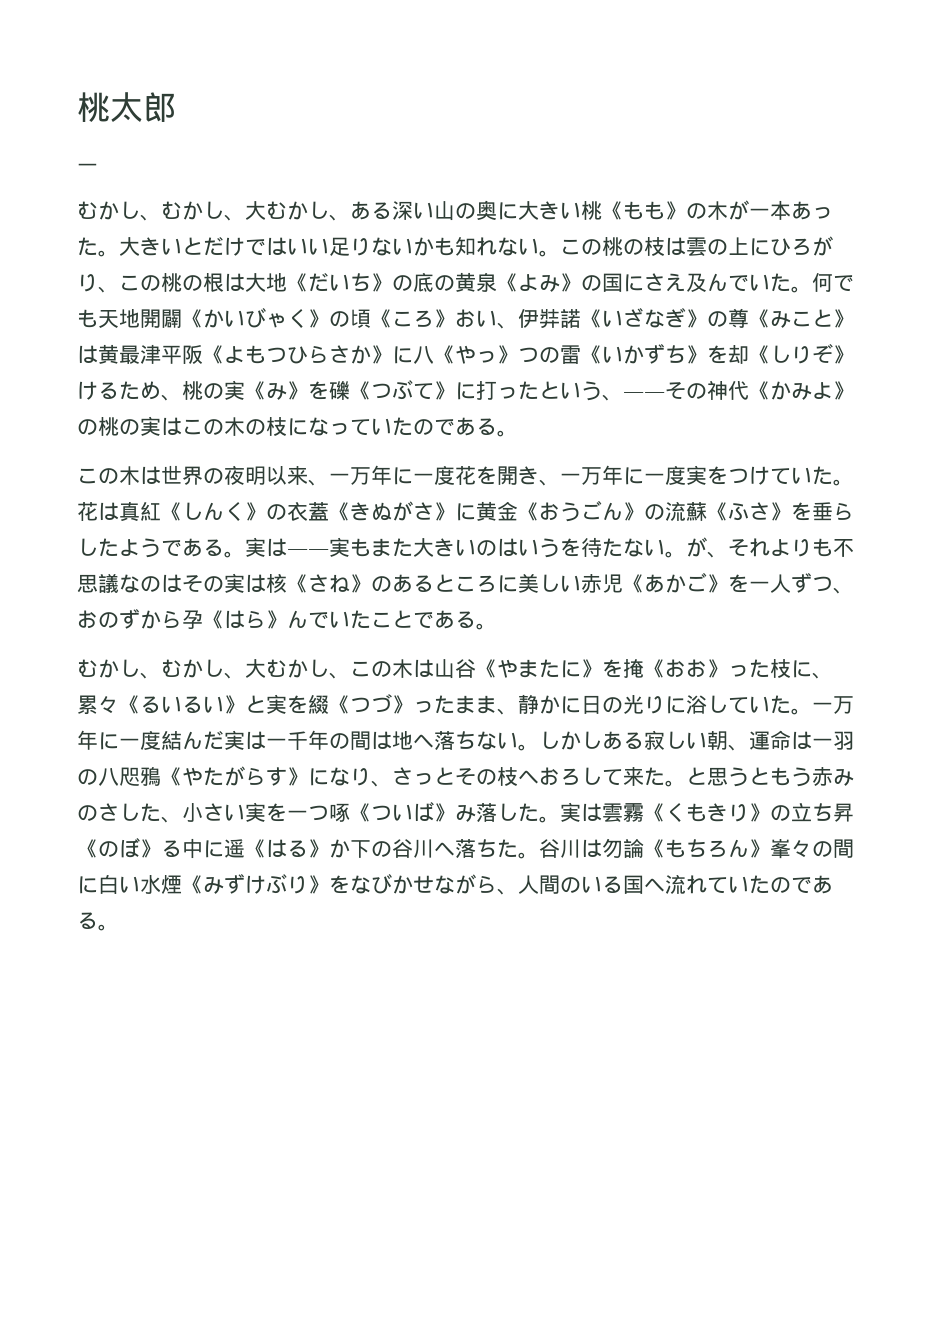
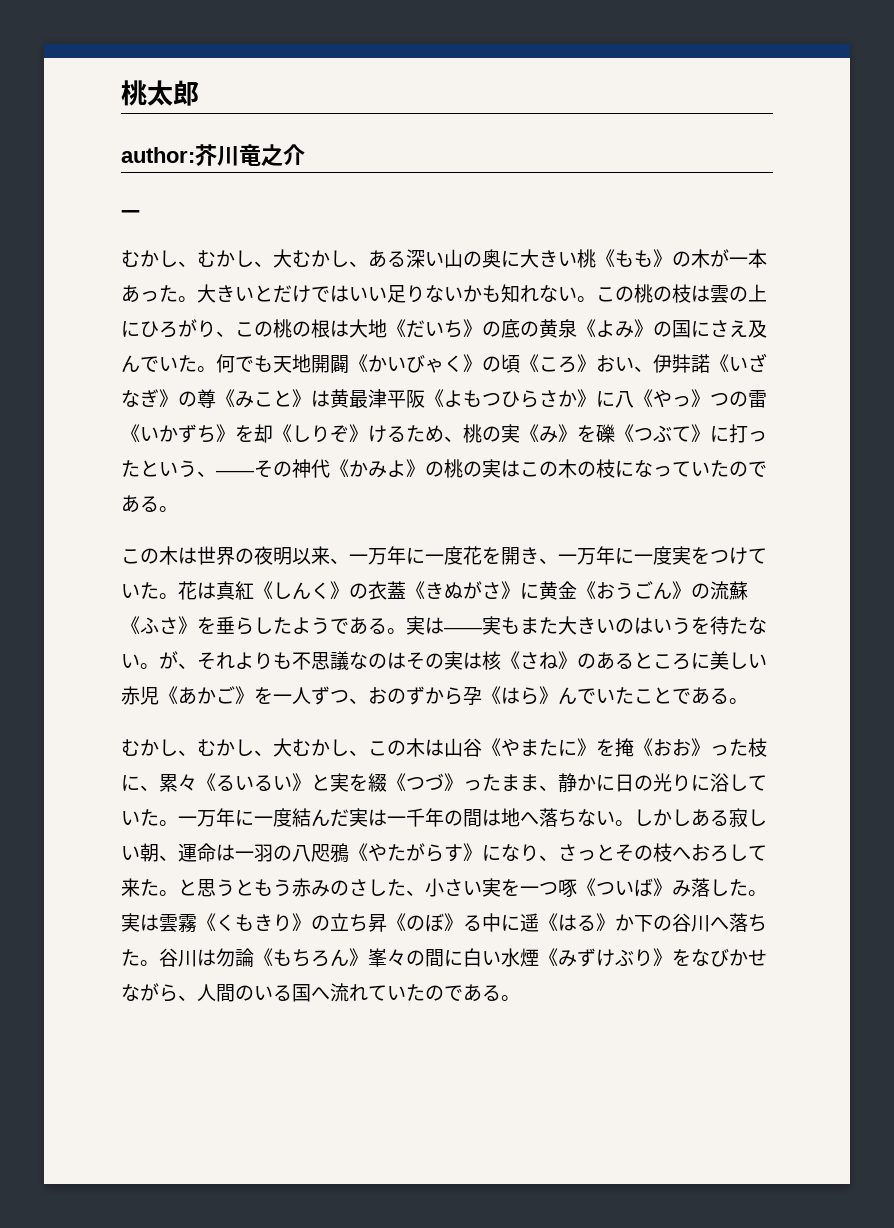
+ author:芥川竜之介

